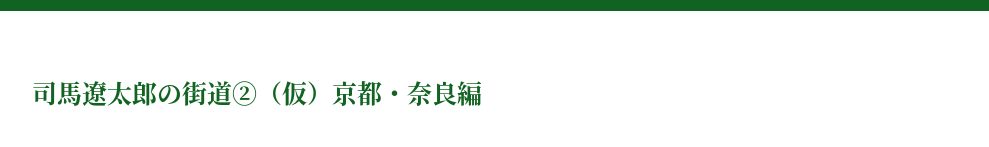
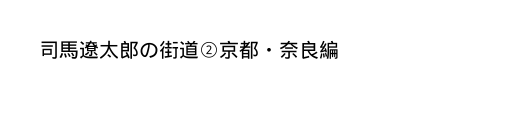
- 司馬遼太郎の街道②（仮）京都・奈良編
+ 司馬遼太郎の街道②京都・奈良編

